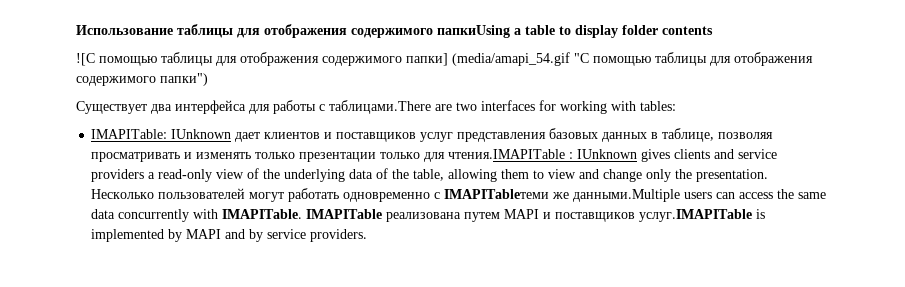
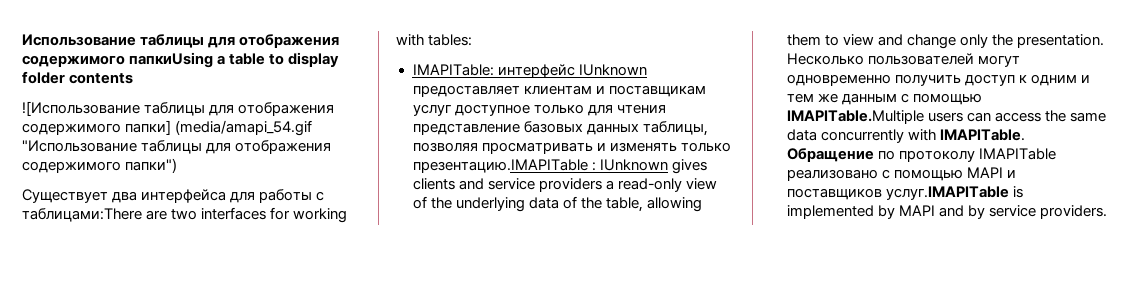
- ![С помощью таблицы для отображения содержимого папки] (media/amapi_54.gif "С помощью таблицы для отображения содержимого папки")
+ ![Использование таблицы для отображения содержимого папки] (media/amapi_54.gif "Использование таблицы для отображения содержимого папки")
- Существует два интерфейса для работы с таблицами.There are two interfaces for working with tables:
+ Существует два интерфейса для работы с таблицами:There are two interfaces for working with tables:
- IMAPITable: IUnknown дает клиентов и поставщиков услуг представления базовых данных в таблице, позволяя просматривать и изменять только презентации только для чтения.IMAPITable : IUnknown gives clients and service providers a read-only view of the underlying data of the table, allowing them to view and change only the presentation.
+ IMAPITable: интерфейс IUnknown предоставляет клиентам и поставщикам услуг доступное только для чтения представление базовых данных таблицы, позволяя просматривать и изменять только презентацию.IMAPITable : IUnknown gives clients and service providers a read-only view of the underlying data of the table, allowing them to view and change only the presentation.
- Несколько пользователей могут работать одновременно с IMAPITableтеми же данными.Multiple users can access the same data concurrently with IMAPITable.
+ Несколько пользователей могут одновременно получить доступ к одним и тем же данным с помощью IMAPITable.Multiple users can access the same data concurrently with IMAPITable.
- IMAPITable реализована путем MAPI и поставщиков услуг.IMAPITable is implemented by MAPI and by service providers.
+ Обращение по протоколу IMAPITable реализовано с помощью MAPI и поставщиков услуг.IMAPITable is implemented by MAPI and by service providers.

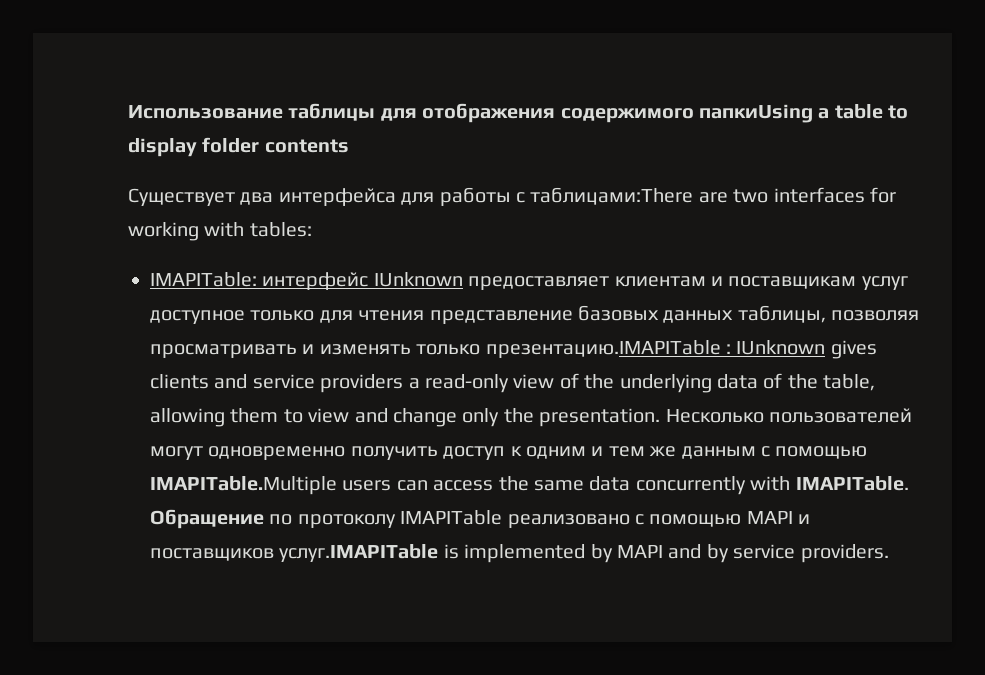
- ![Использование таблицы для отображения содержимого папки] (media/amapi_54.gif "Использование таблицы для отображения содержимого папки")

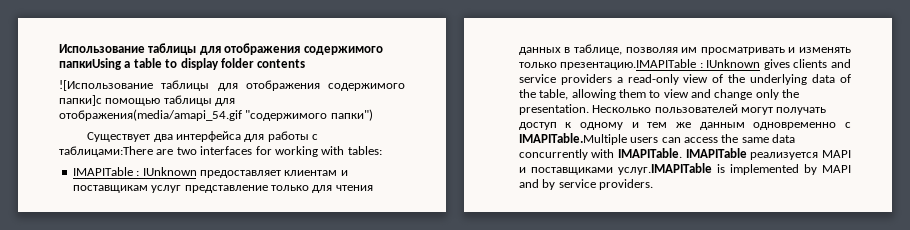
+ ![Использование таблицы для отображения содержимого папки]с помощью таблицы для отображения(media/amapi_54.gif "содержимого папки")
- IMAPITable: интерфейс IUnknown предоставляет клиентам и поставщикам услуг доступное только для чтения представление базовых данных таблицы, позволяя просматривать и изменять только презентацию.IMAPITable : IUnknown gives clients and service providers a read-only view of the underlying data of the table, allowing them to view and change only the presentation.
+ IMAPITable : IUnknown предоставляет клиентам и поставщикам услуг представление только для чтения данных в таблице, позволяя им просматривать и изменять только презентацию.IMAPITable : IUnknown gives clients and service providers a read-only view of the underlying data of the table, allowing them to view and change only the presentation.
- Несколько пользователей могут одновременно получить доступ к одним и тем же данным с помощью IMAPITable.Multiple users can access the same data concurrently with IMAPITable.
+ Несколько пользователей могут получать доступ к одному и тем же данным одновременно с IMAPITable.Multiple users can access the same data concurrently with IMAPITable.
- Обращение по протоколу IMAPITable реализовано с помощью MAPI и поставщиков услуг.IMAPITable is implemented by MAPI and by service providers.
+ IMAPITable реализуется MAPI и поставщиками услуг.IMAPITable is implemented by MAPI and by service providers.

